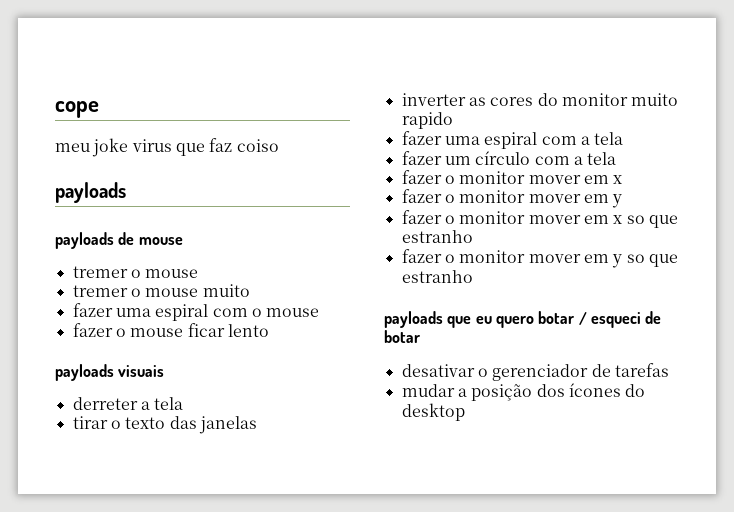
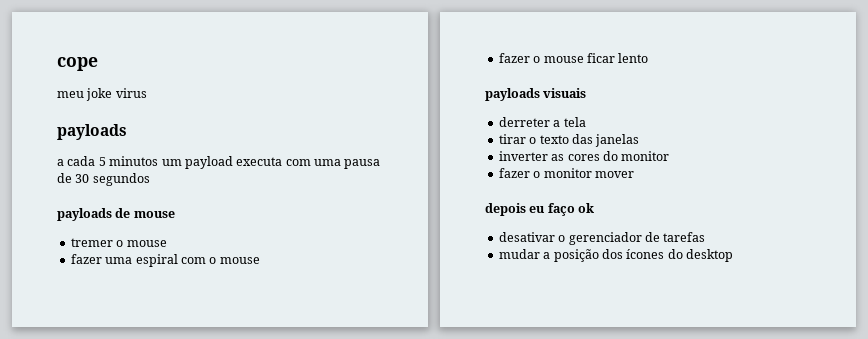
- meu joke virus que faz coiso
+ meu joke virus
  payloads
+ a cada 5 minutos um payload executa com uma pausa de 30 segundos
- tremer o mouse muito
- inverter as cores do monitor muito rapido
- fazer uma espiral com a tela
- fazer um círculo com a tela
- fazer o monitor mover em x
- fazer o monitor mover em y
- fazer o monitor mover em x so que estranho
- fazer o monitor mover em y so que estranho
- payloads que eu quero botar / esqueci de botar
+ inverter as cores do monitor
+ fazer o monitor mover
+ depois eu faço ok

